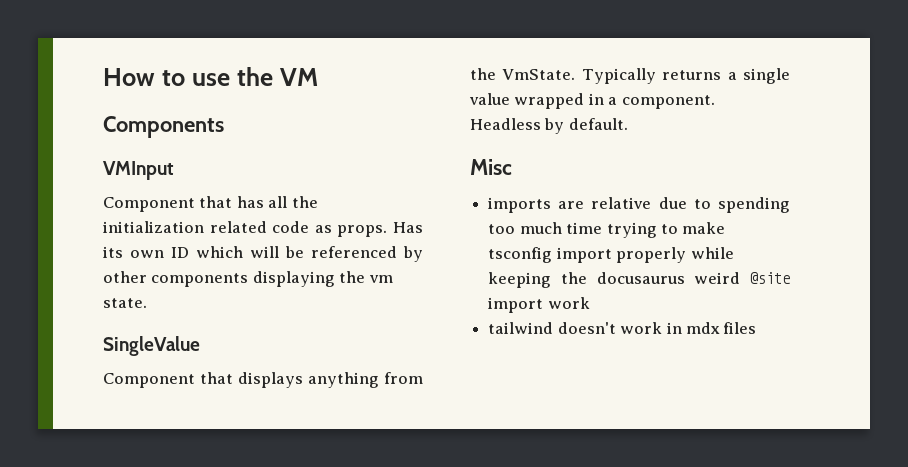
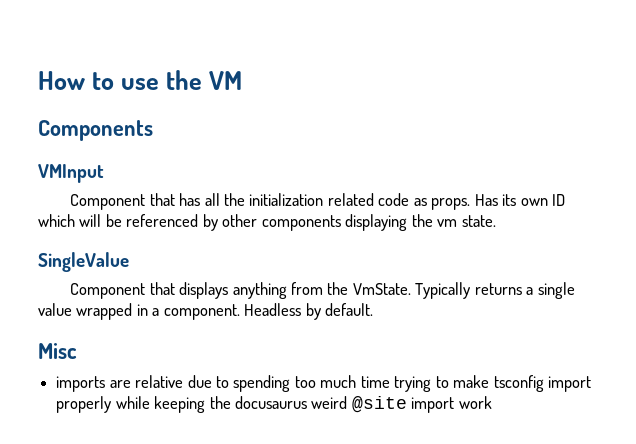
- tailwind doesn't work in mdx files

